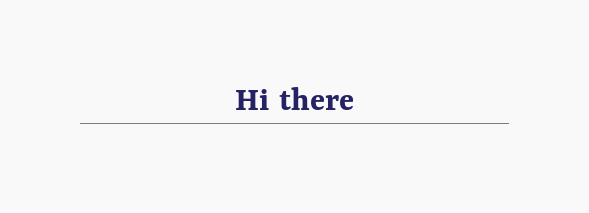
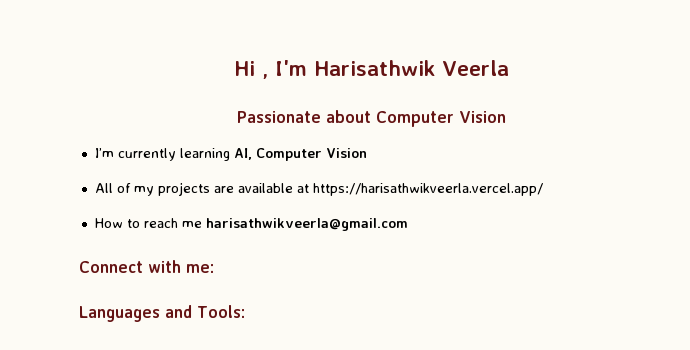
- Hi there
+ Hi , I'm Harisathwik Veerla
+ Passionate about Computer Vision
+ I’m currently learning AI, Computer Vision
+ All of my projects are available at https://harisathwikveerla.vercel.app/
+ How to reach me harisathwikveerla@gmail.com
+ Connect with me:
+ Languages and Tools:

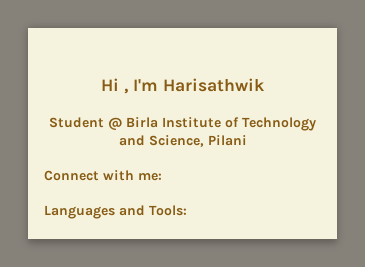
- Hi , I'm Harisathwik Veerla
- Passionate about Computer Vision
- I’m currently learning AI, Computer Vision
- All of my projects are available at https://harisathwikveerla.vercel.app/
- How to reach me harisathwikveerla@gmail.com
+ Hi , I'm Harisathwik
+ Student @ Birla Institute of Technology and Science, Pilani

